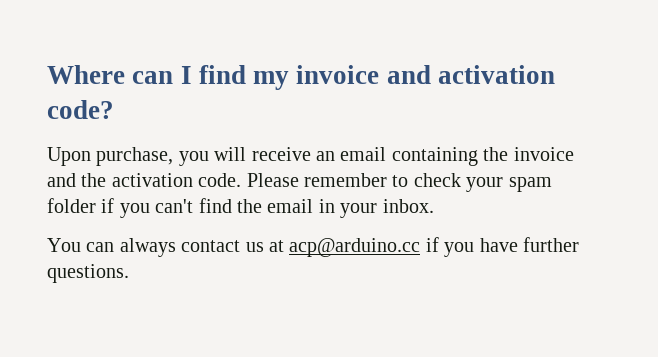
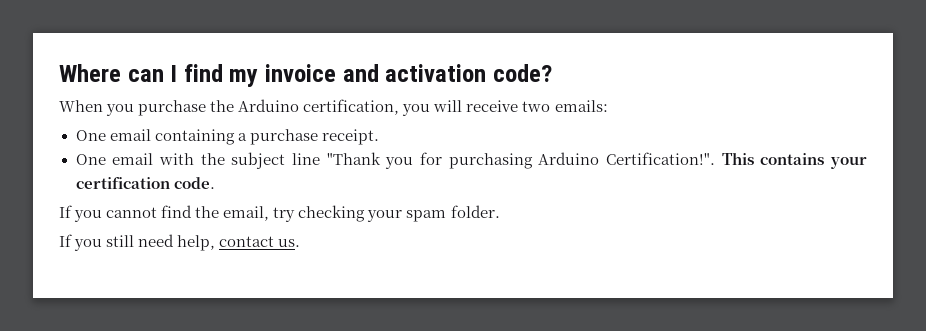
- Upon purchase, you will receive an email containing the invoice and the activation code. Please remember to check your spam folder if you can't find the email in your inbox.
- You can always contact us at acp@arduino.cc if you have further questions.
+ When you purchase the Arduino certification, you will receive two emails:
+ One email containing a purchase receipt.
+ One email with the subject line "Thank you for purchasing Arduino Certification!". This contains your certification code.
+ If you cannot find the email, try checking your spam folder.
+ If you still need help, contact us.

